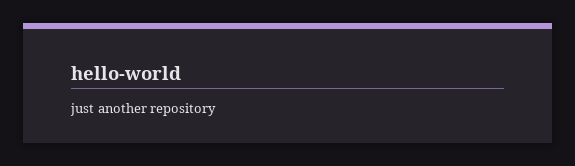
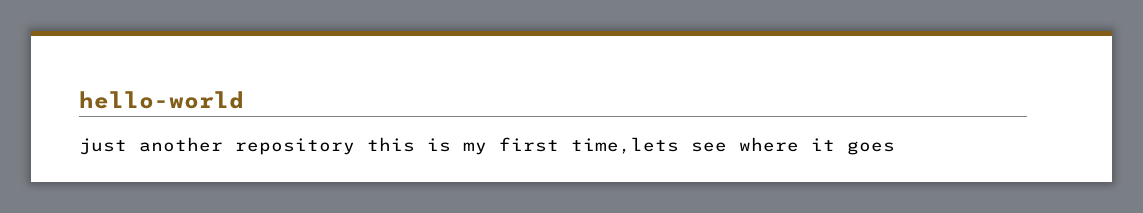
- just another repository
+ just another repository this is my first time,lets see where it goes

